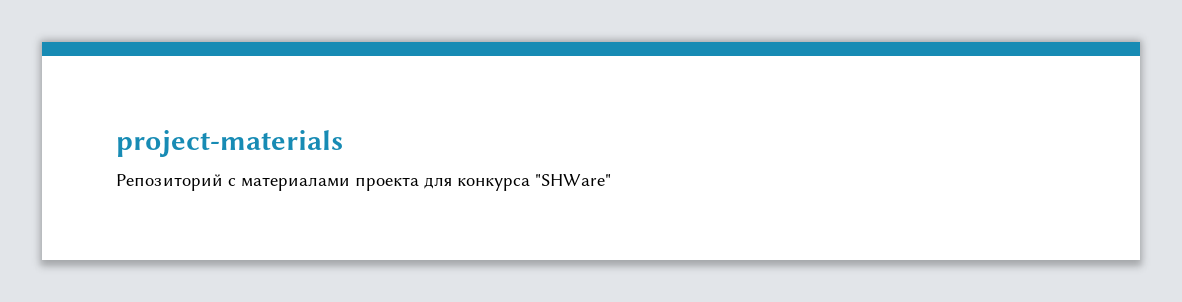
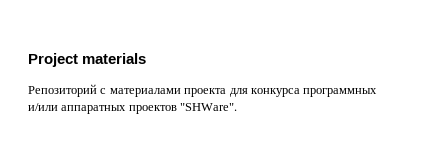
- project-materials
+ Project materials
- Репозиторий с материалами проекта для конкурса "SHWare"
+ Репозиторий с материалами проекта для конкурса программных и/или аппаратных проектов "SHWare".

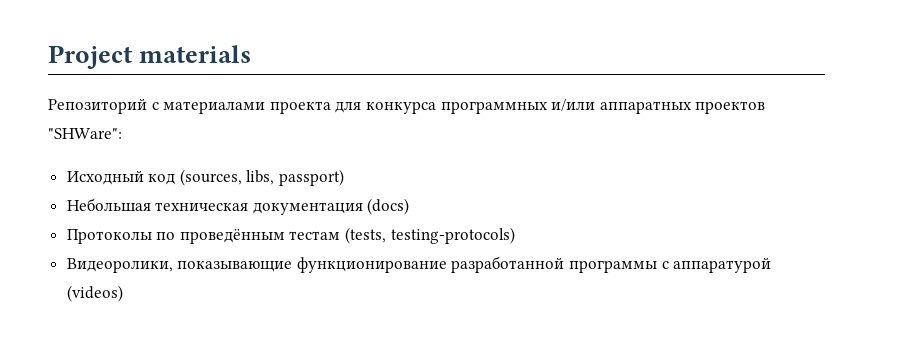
- Репозиторий с материалами проекта для конкурса программных и/или аппаратных проектов "SHWare".
+ Репозиторий с материалами проекта для конкурса программных и/или аппаратных проектов "SHWare":
+ Исходный код (sources, libs, passport)
+ Небольшая техническая документация (docs)
+ Протоколы по проведённым тестам (tests, testing-protocols)
+ Видеоролики, показывающие функционирование разработанной программы с аппаратурой (videos)

